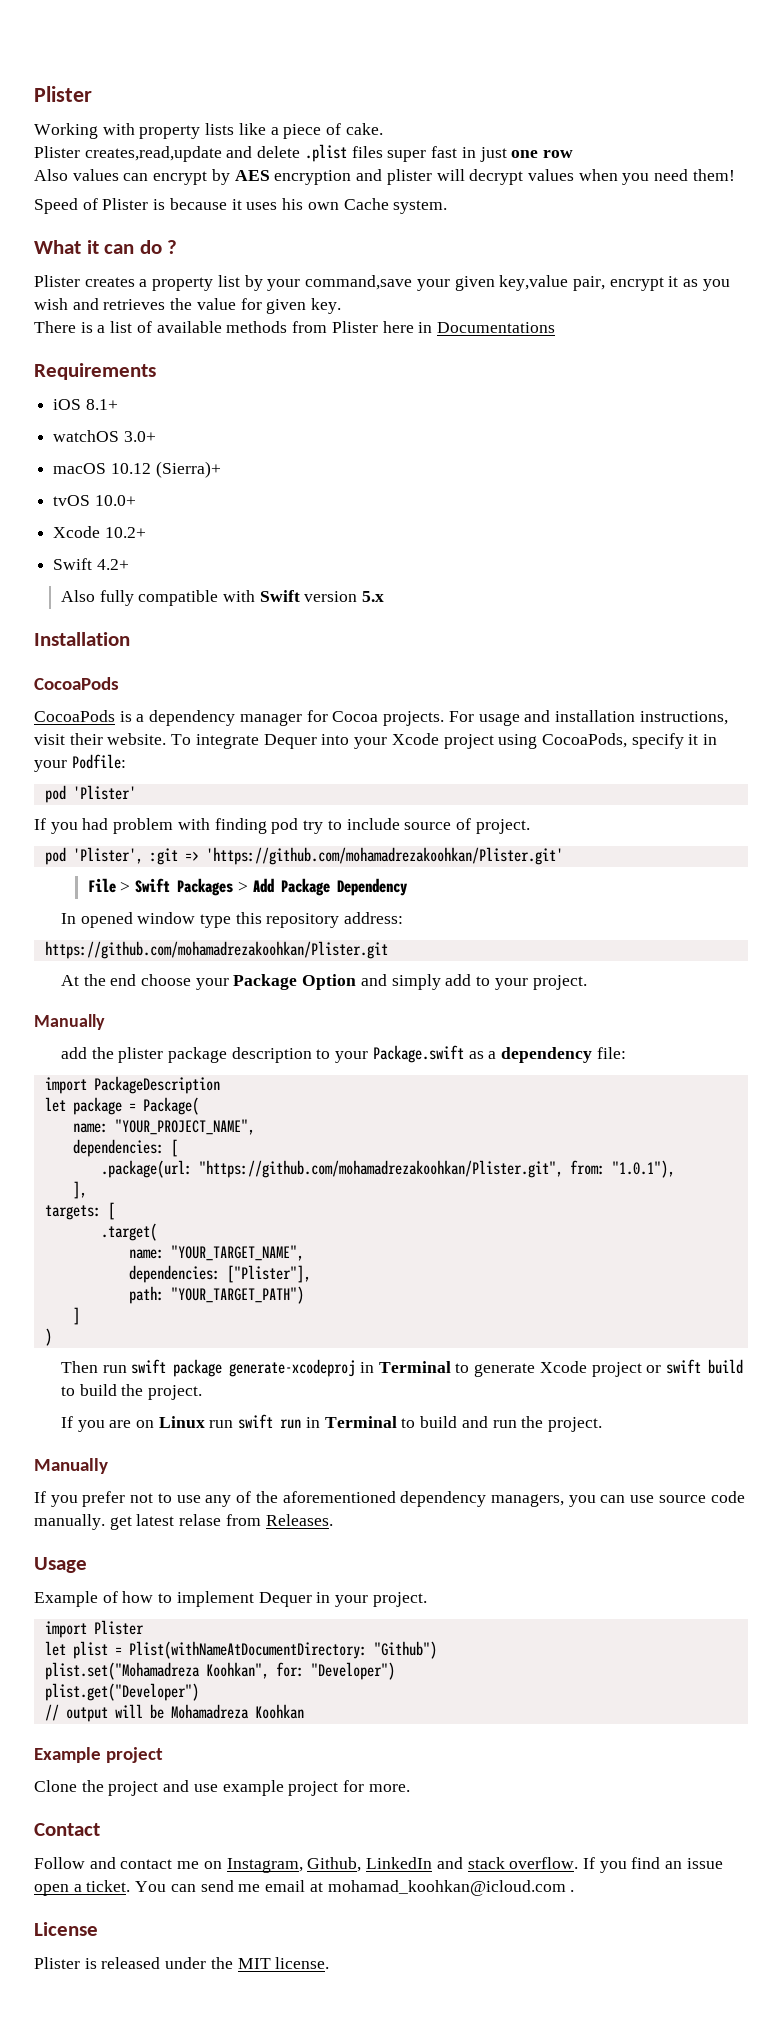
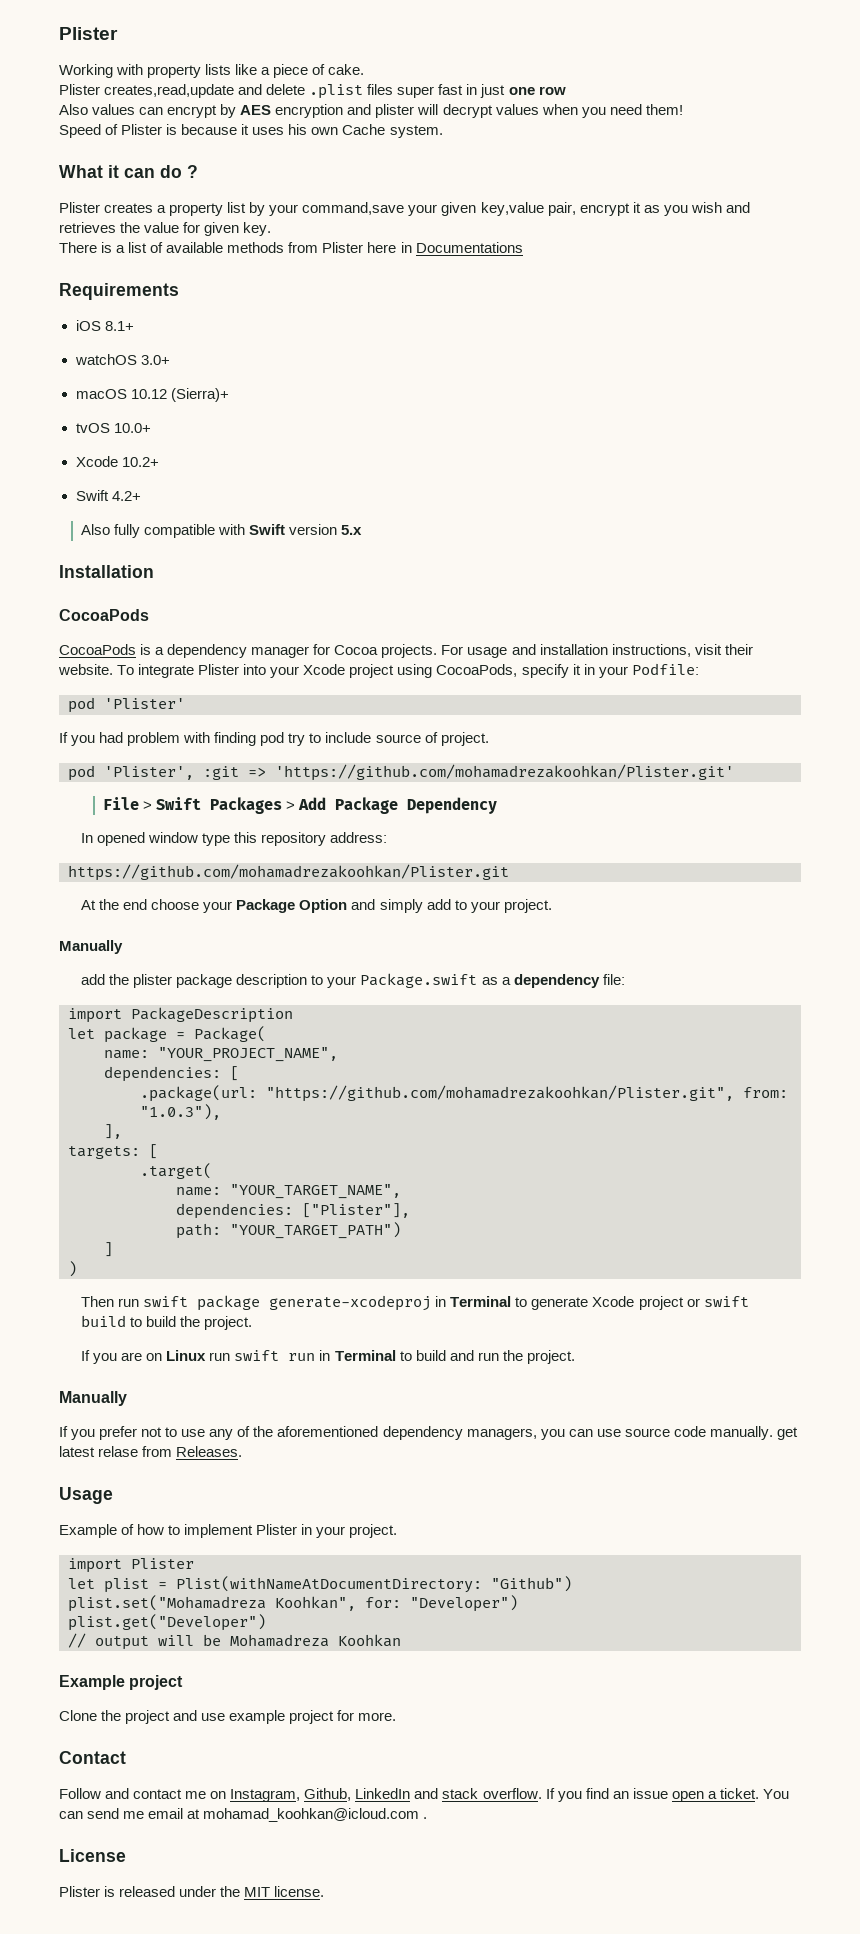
- To integrate Dequer into your Xcode project using CocoaPods, specify it in your Podfile:
+ To integrate Plister into your Xcode project using CocoaPods, specify it in your Podfile:
- .package(url: "https://github.com/mohamadrezakoohkan/Plister.git", from: "1.0.1"),
+ .package(url: "https://github.com/mohamadrezakoohkan/Plister.git", from: "1.0.3"),
- Example of how to implement Dequer in your project.
+ Example of how to implement Plister in your project.

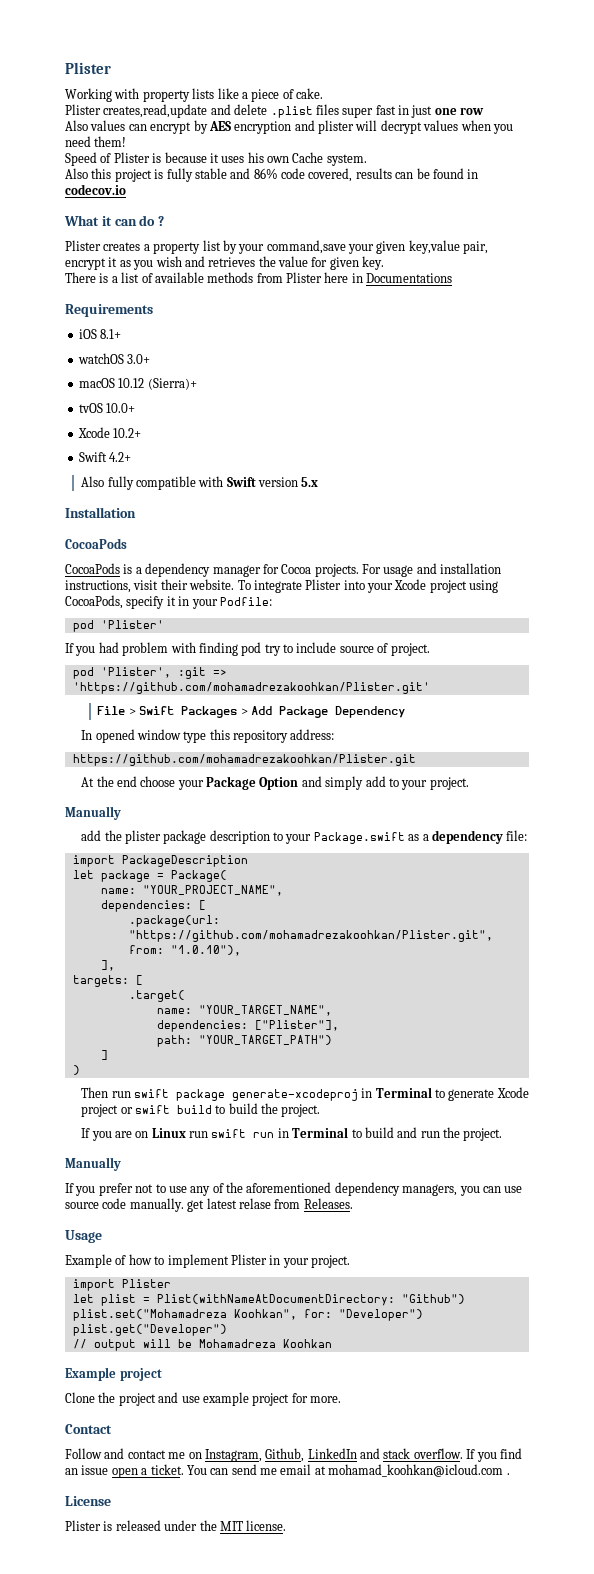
+ Also this project is fully stable and 86% code covered, results can be found in codecov.io
- .package(url: "https://github.com/mohamadrezakoohkan/Plister.git", from: "1.0.3"),
+ .package(url: "https://github.com/mohamadrezakoohkan/Plister.git", from: "1.0.10"),

